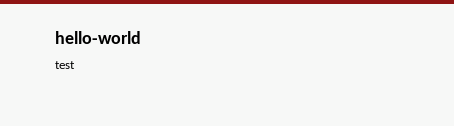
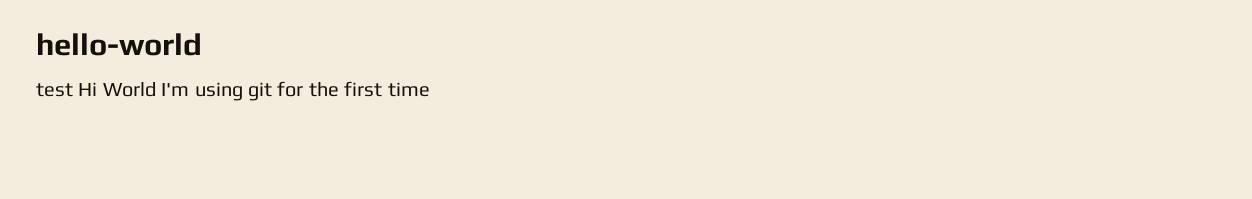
- test
+ test Hi World I'm using git for the first time

